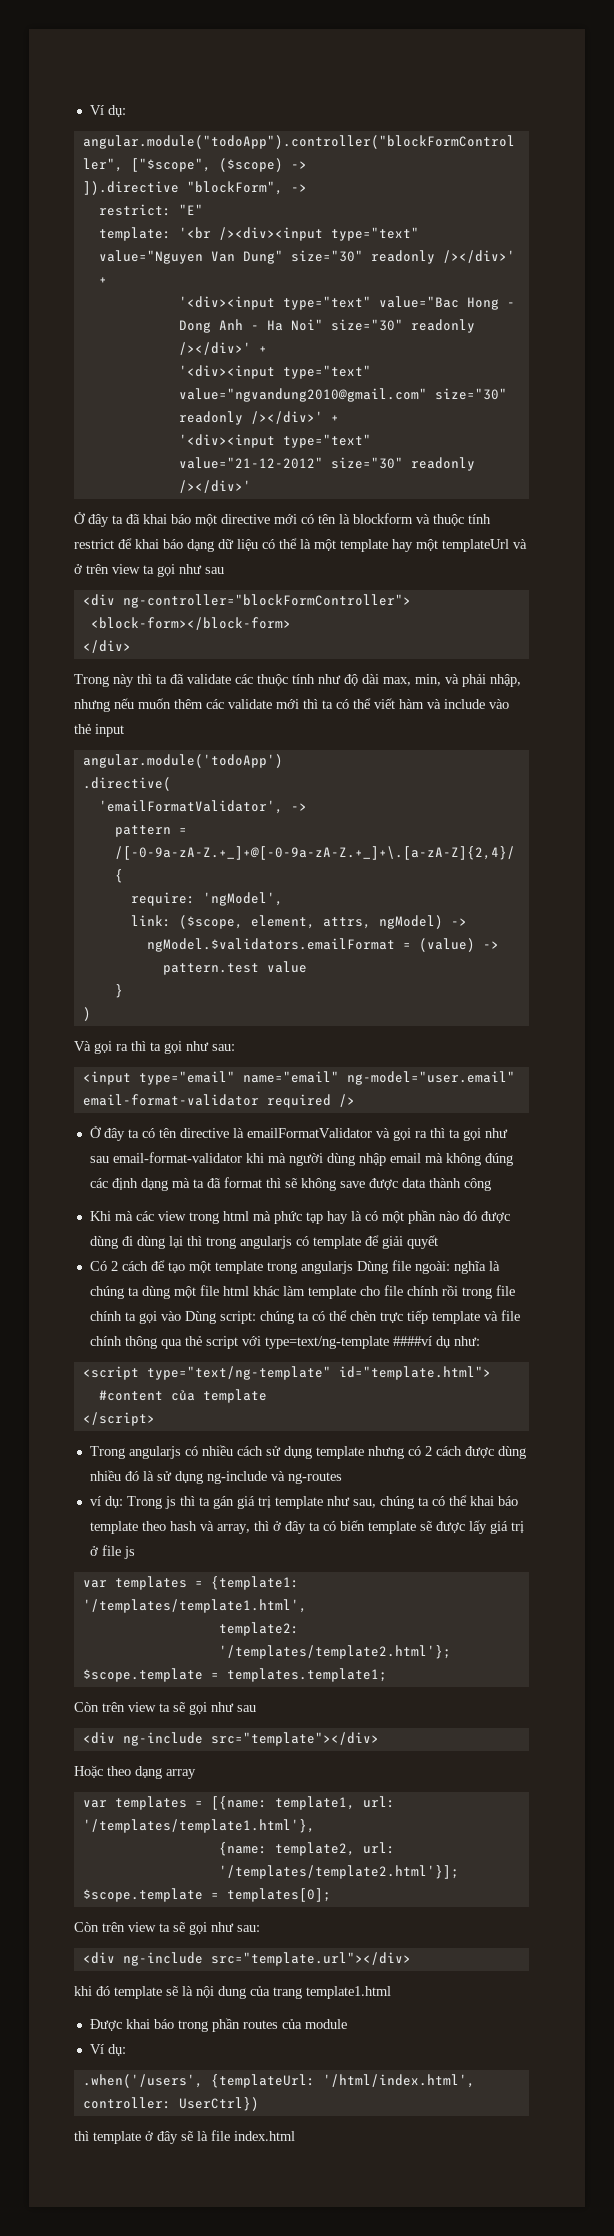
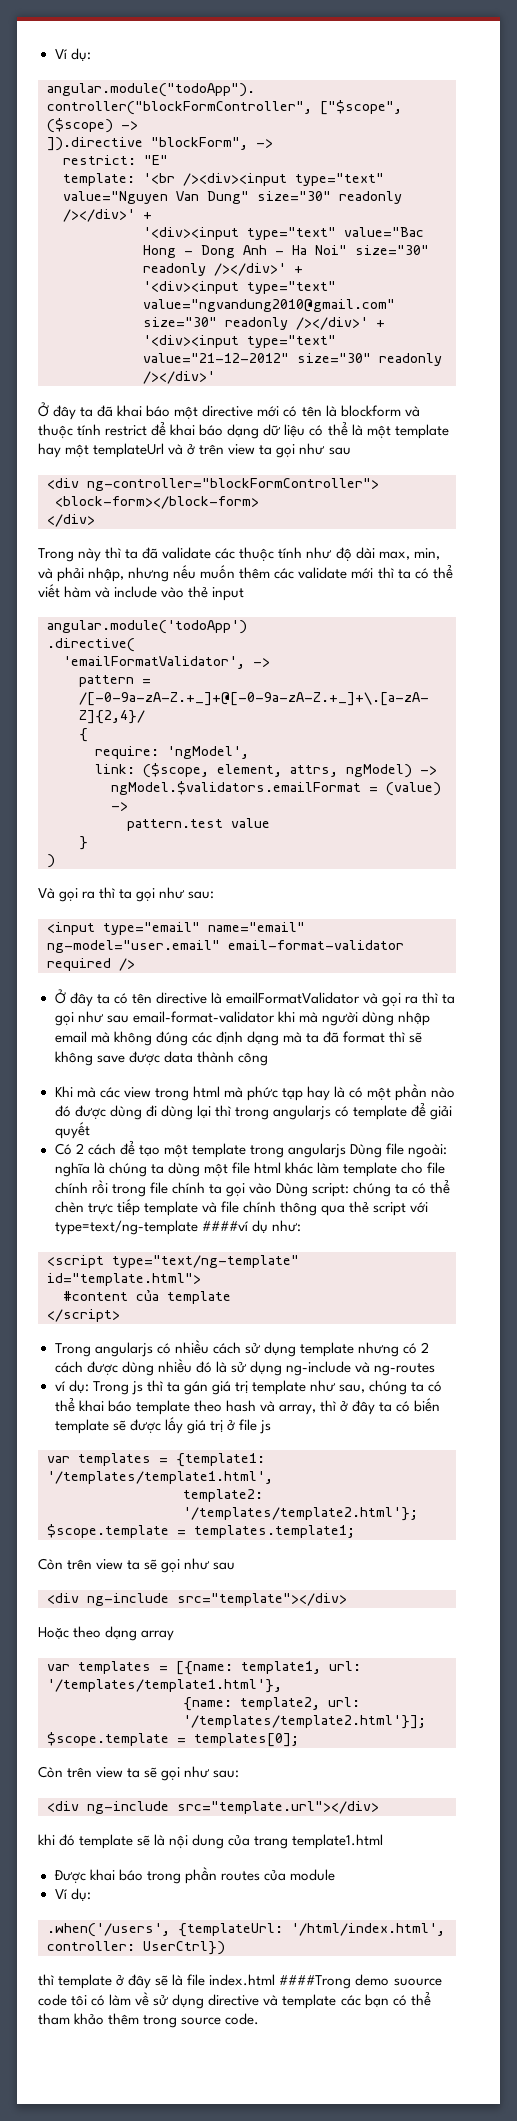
- thì template ở đây sẽ là file index.html
+ thì template ở đây sẽ là file index.html ####Trong demo suource code tôi có làm về sử dụng directive và template các bạn có thể tham khảo thêm trong source code.

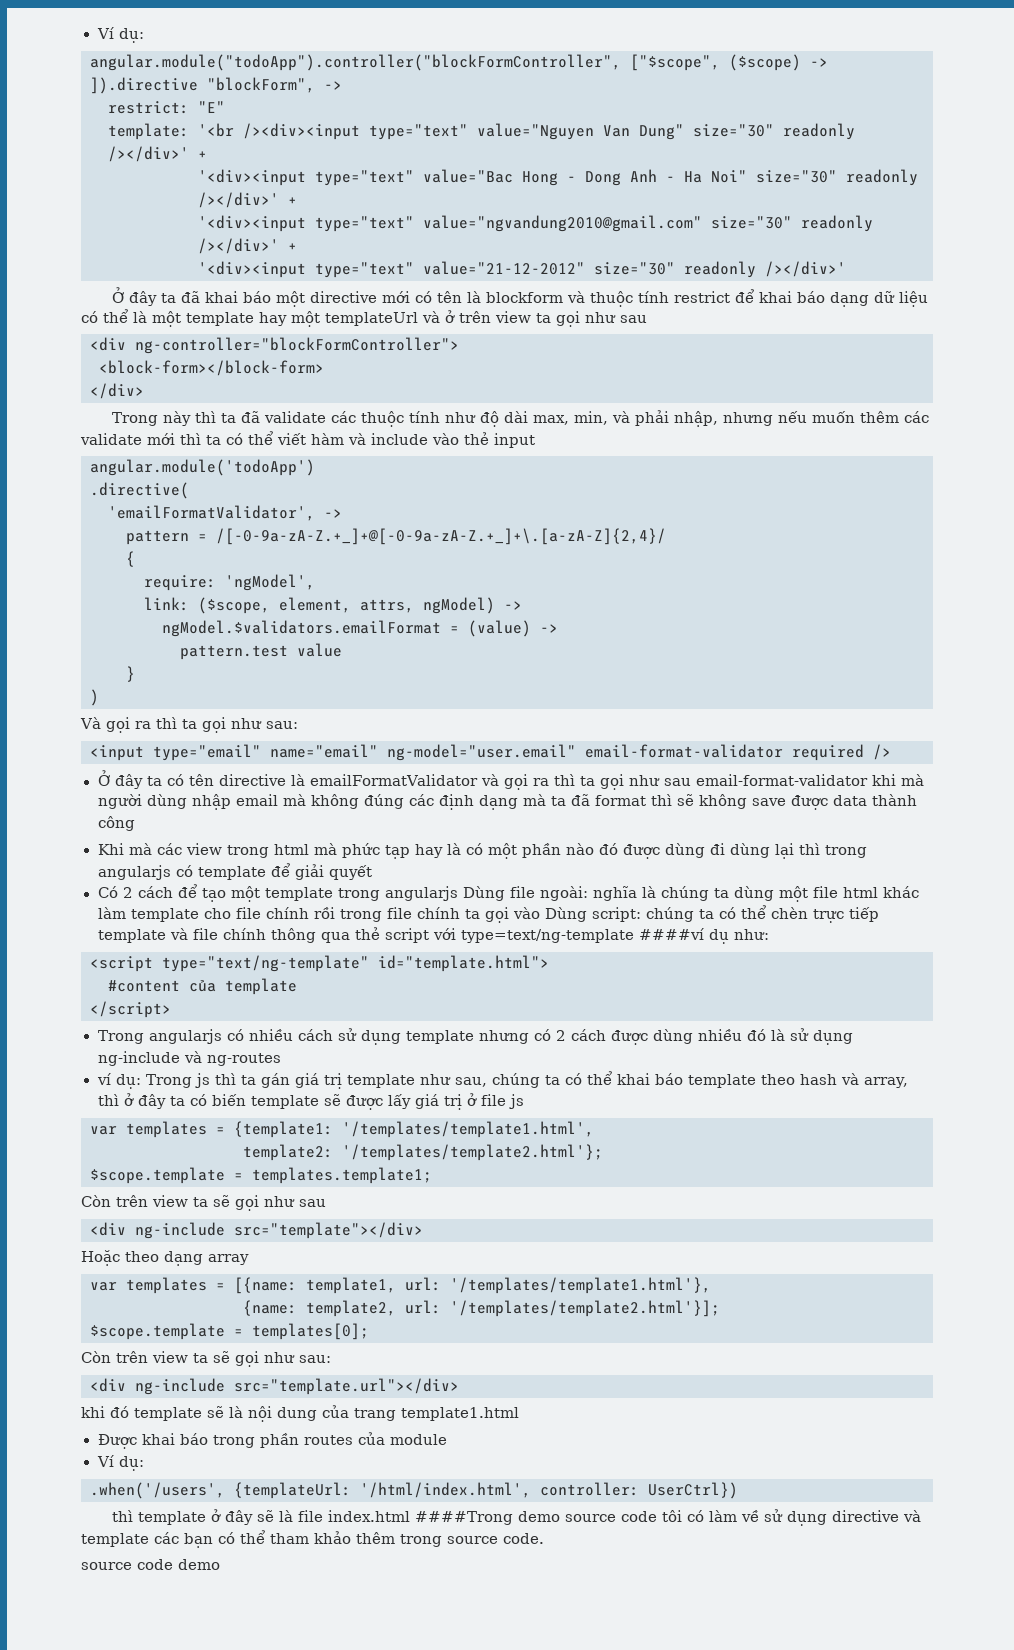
- thì template ở đây sẽ là file index.html ####Trong demo suource code tôi có làm về sử dụng directive và template các bạn có thể tham khảo thêm trong source code.
+ thì template ở đây sẽ là file index.html ####Trong demo source code tôi có làm về sử dụng directive và template các bạn có thể tham khảo thêm trong source code.
+ source code demo

